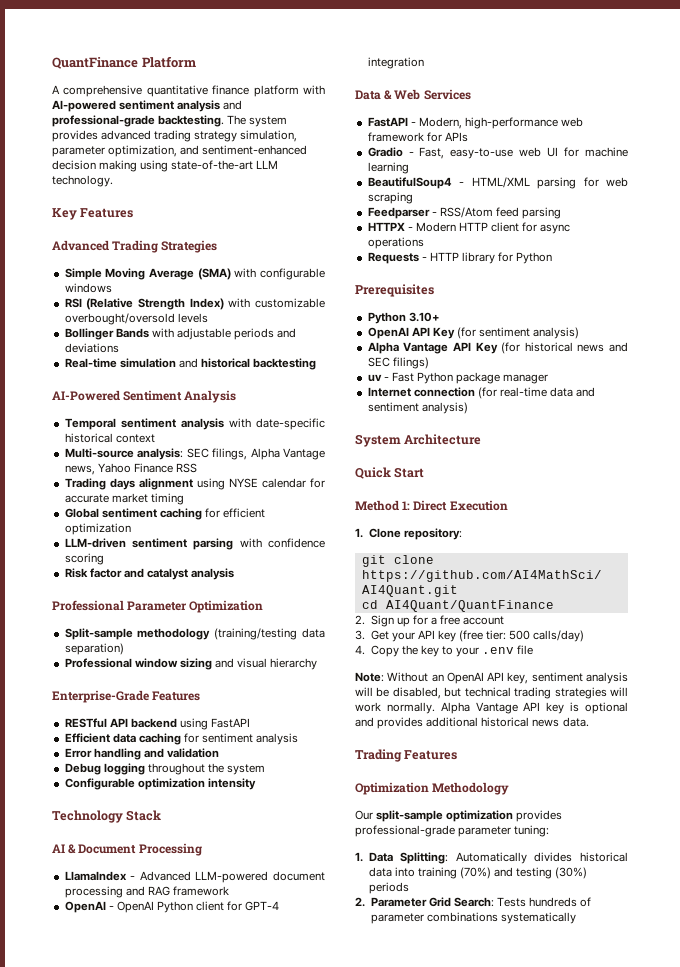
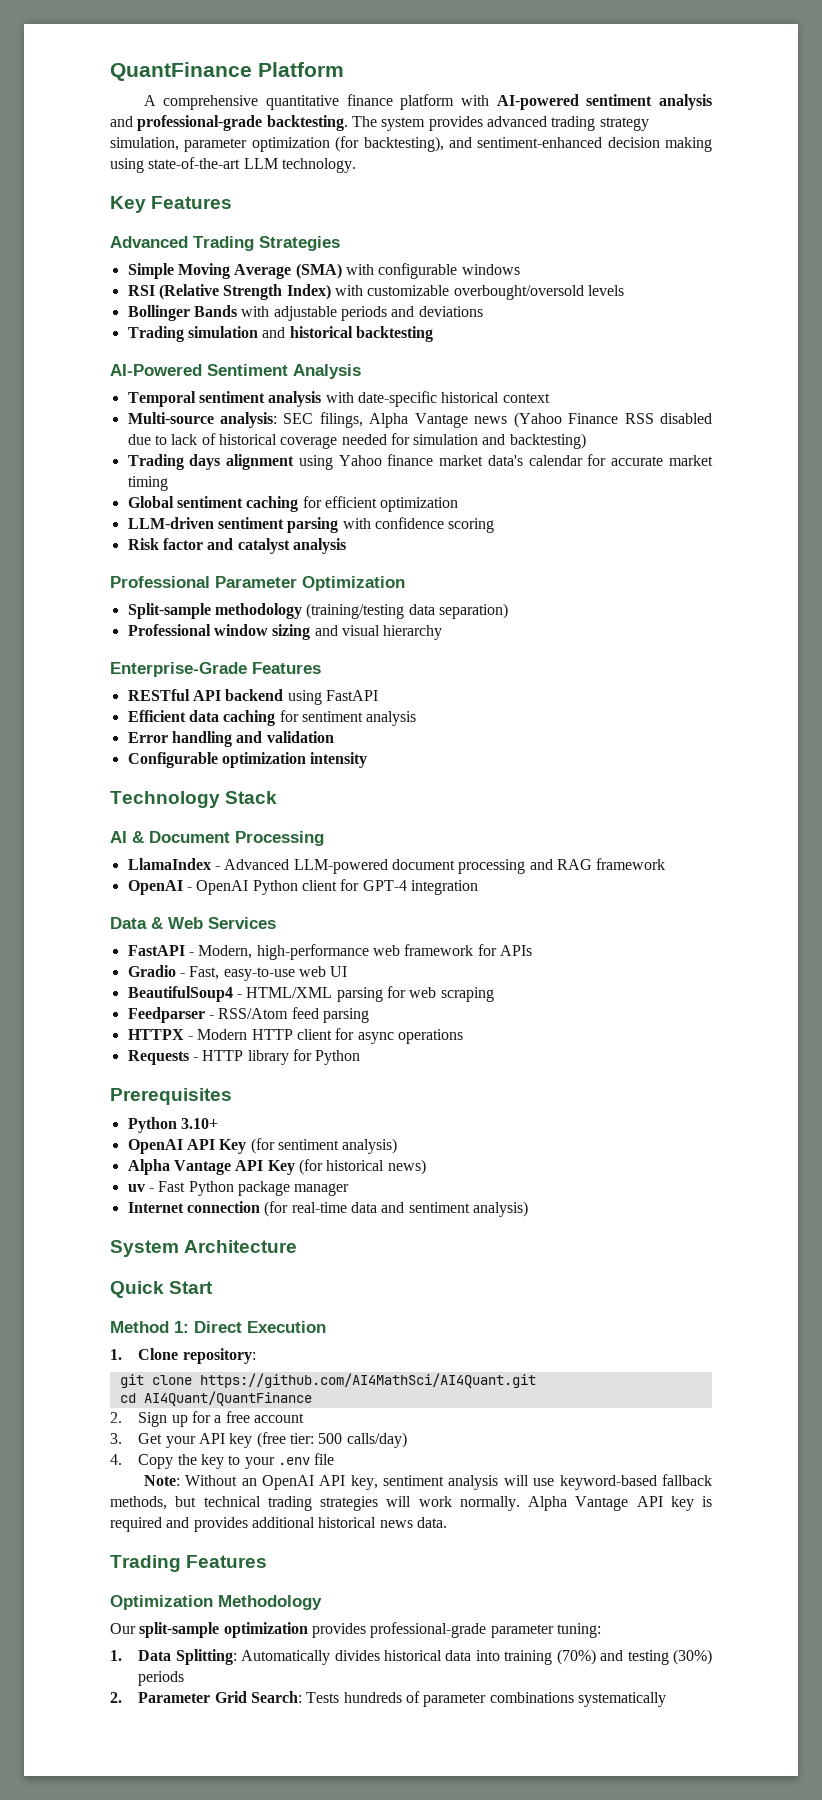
- The system provides advanced trading strategy simulation, parameter optimization, and sentiment-enhanced decision making using state-of-the-art LLM technology.
+ The system provides advanced trading strategy simulation, parameter optimization (for backtesting), and sentiment-enhanced decision making using state-of-the-art LLM technology.
- Real-time simulation and historical backtesting
+ Trading simulation and historical backtesting
- Multi-source analysis: SEC filings, Alpha Vantage news, Yahoo Finance RSS
+ Multi-source analysis: SEC filings, Alpha Vantage news (Yahoo Finance RSS disabled due to lack of historical coverage needed for simulation and backtesting)
- Trading days alignment using NYSE calendar for accurate market timing
+ Trading days alignment using Yahoo finance market data's calendar for accurate market timing
- Debug logging throughout the system
- Gradio - Fast, easy-to-use web UI for machine learning
+ Gradio - Fast, easy-to-use web UI
- Alpha Vantage API Key (for historical news and SEC filings)
+ Alpha Vantage API Key (for historical news)
- Note: Without an OpenAI API key, sentiment analysis will be disabled, but technical trading strategies will work normally.
+ Note: Without an OpenAI API key, sentiment analysis will use keyword-based fallback methods, but technical trading strategies will work normally.
- Alpha Vantage API key is optional and provides additional historical news data.
+ Alpha Vantage API key is required and provides additional historical news data.

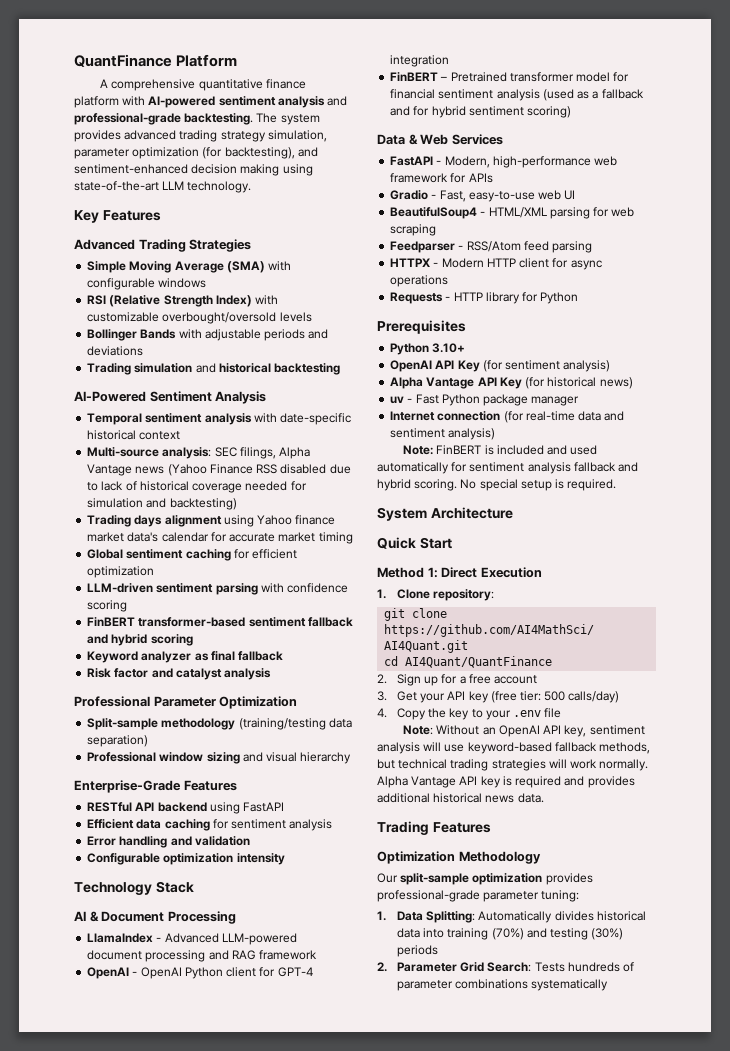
+ FinBERT transformer-based sentiment fallback and hybrid scoring
+ Keyword analyzer as final fallback
+ FinBERT – Pretrained transformer model for financial sentiment analysis (used as a fallback and for hybrid sentiment scoring)
+ Note: FinBERT is included and used automatically for sentiment analysis fallback and hybrid scoring. No special setup is required.

